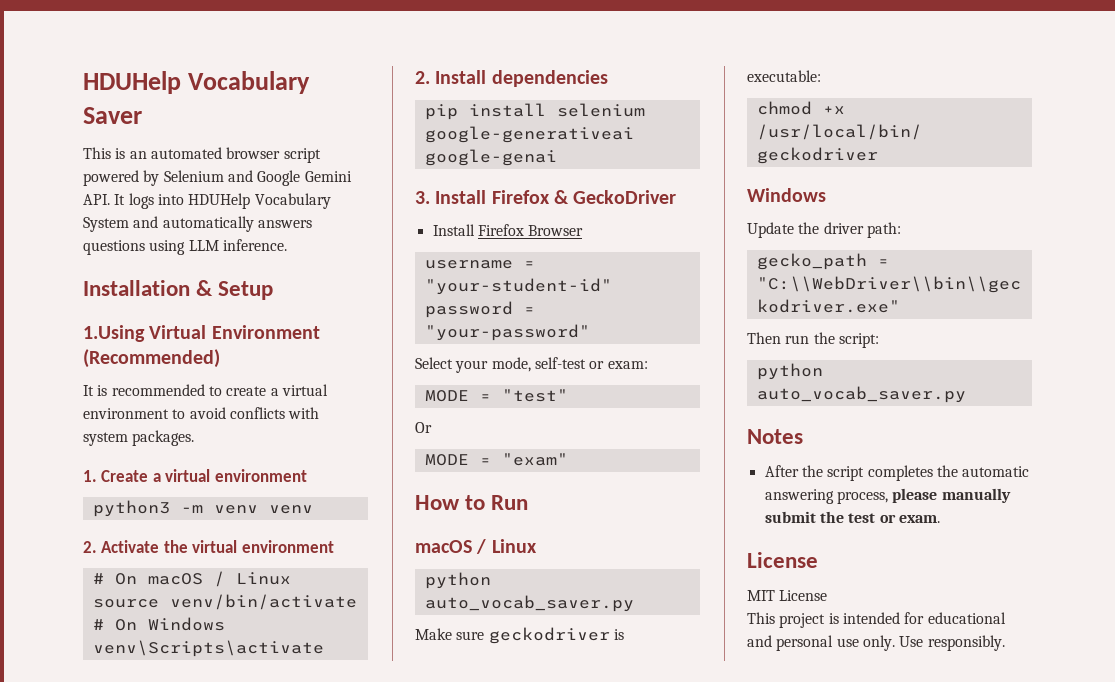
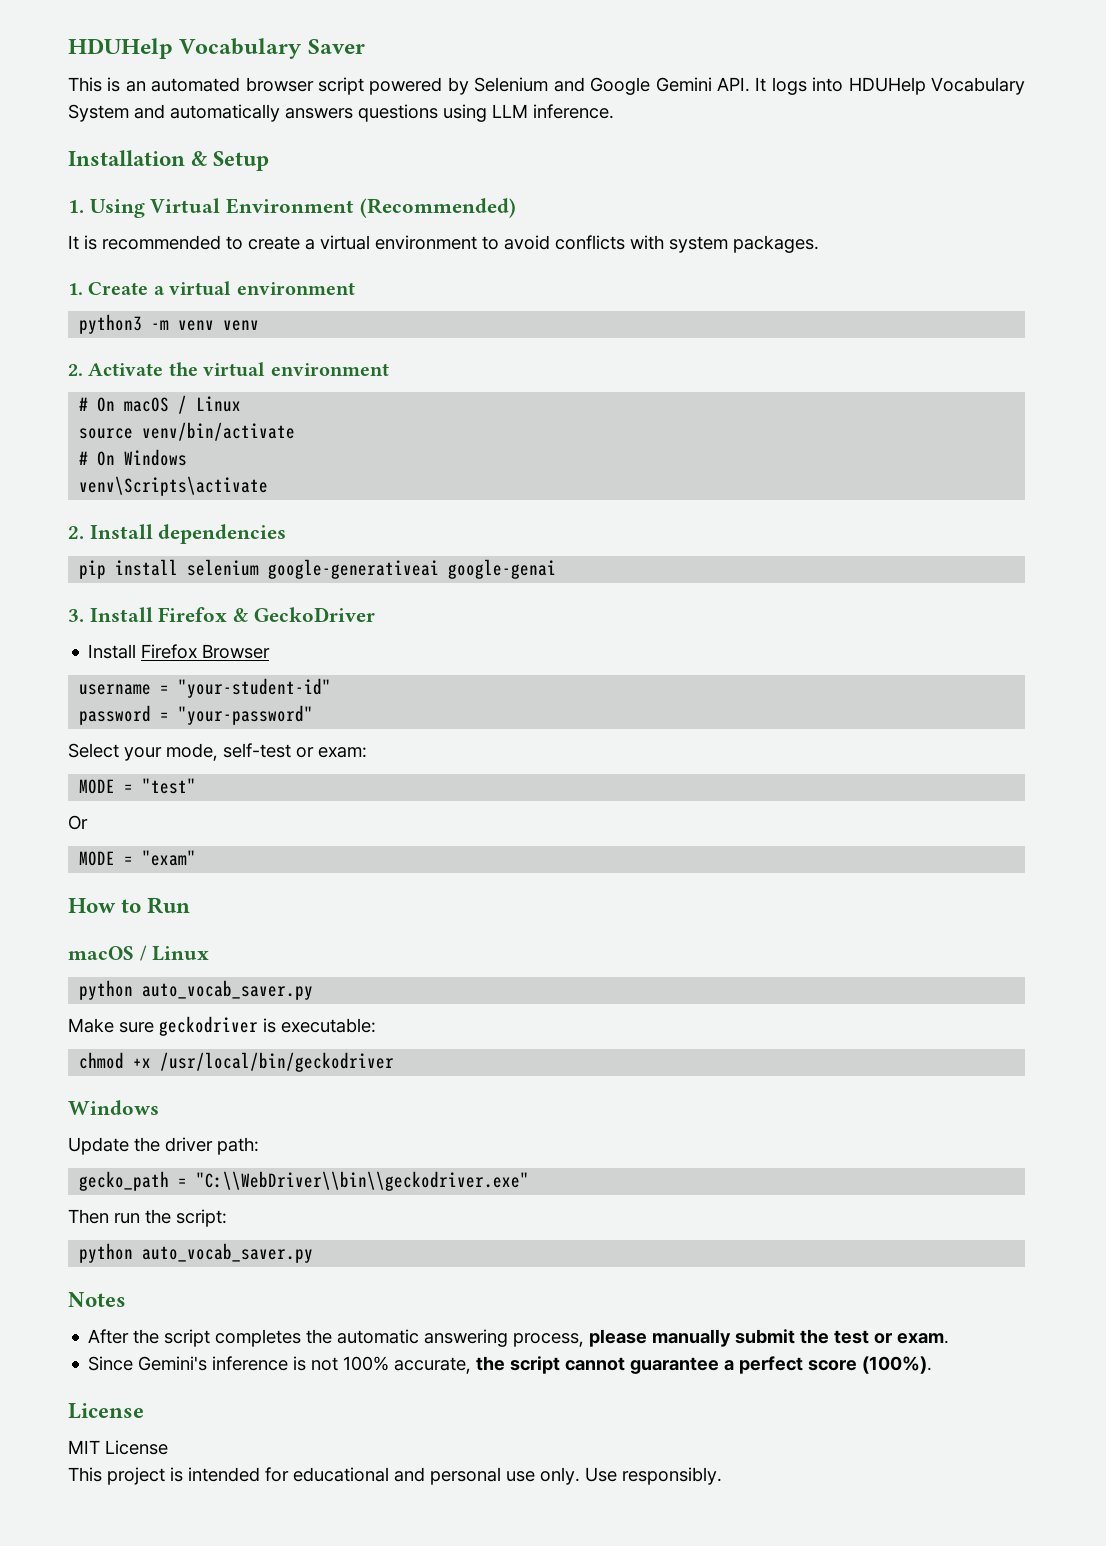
- 1.Using Virtual Environment (Recommended)
+ 1. Using Virtual Environment (Recommended)
+ Since Gemini's inference is not 100% accurate, the script cannot guarantee a perfect score (100%).

